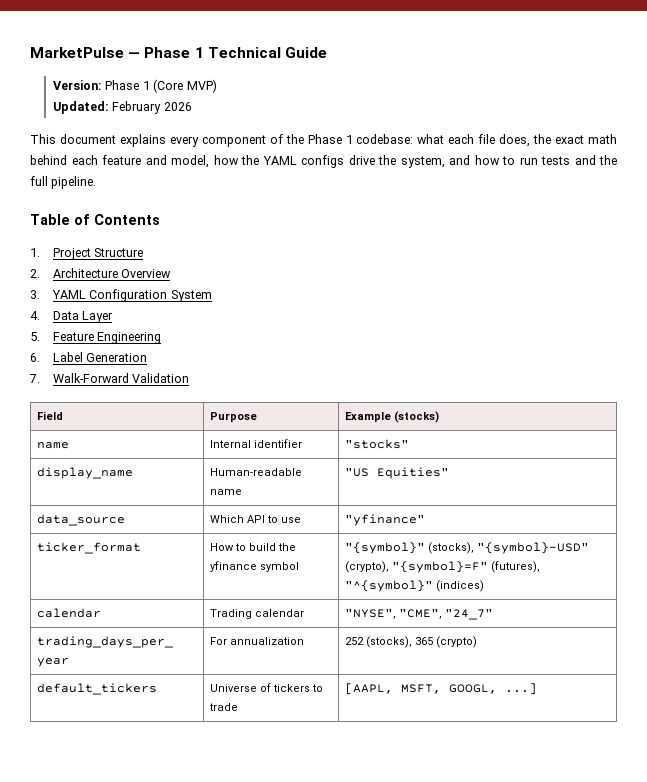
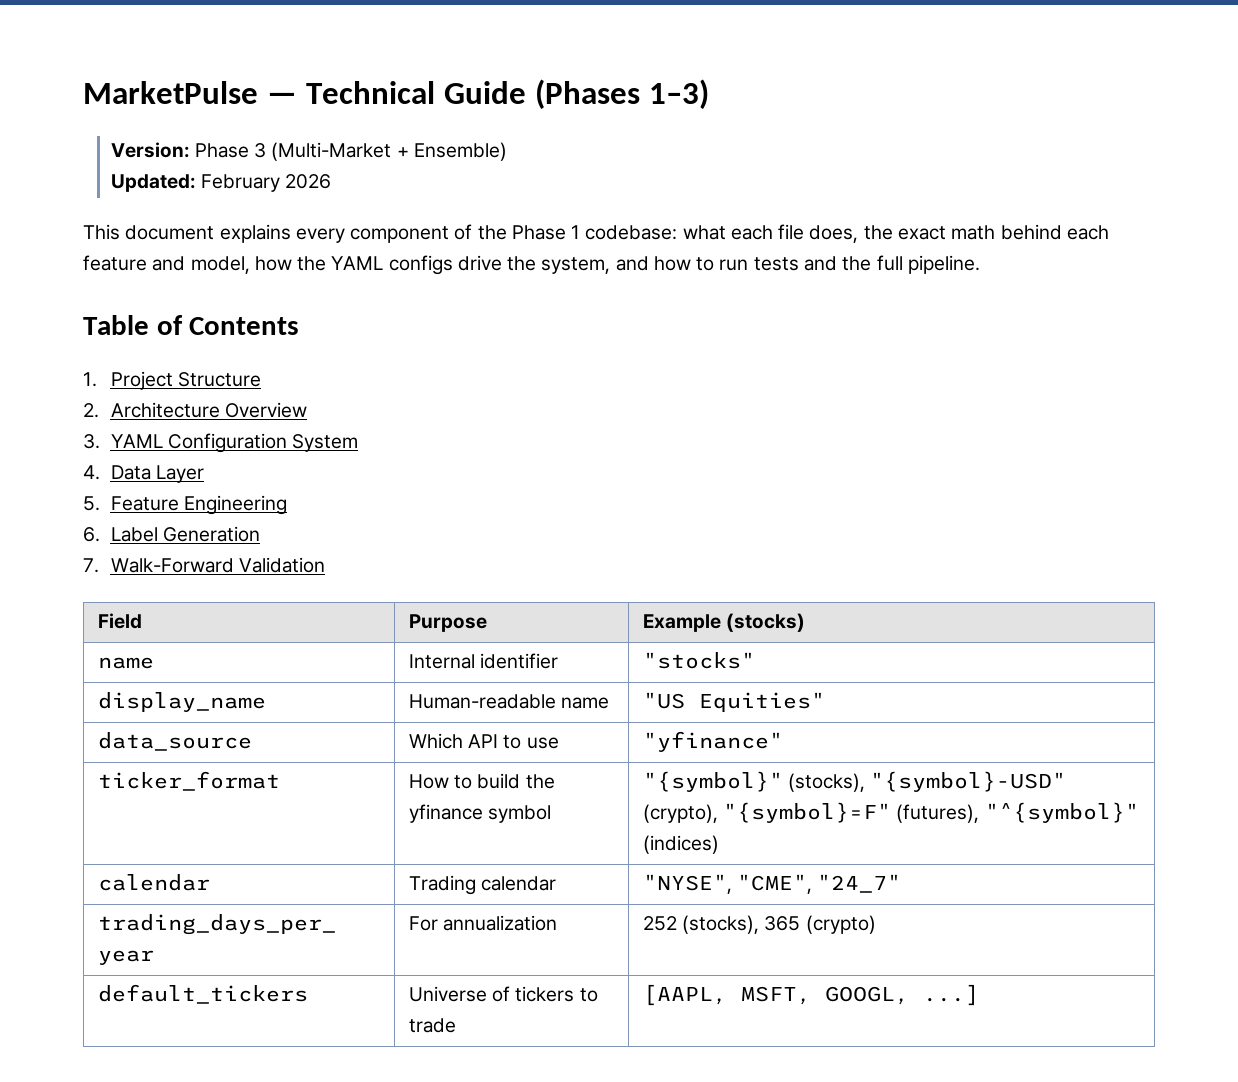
- MarketPulse — Phase 1 Technical Guide
+ MarketPulse — Technical Guide (Phases 1–3)
- Version: Phase 1 (Core MVP)
+ Version: Phase 3 (Multi-Market + Ensemble)

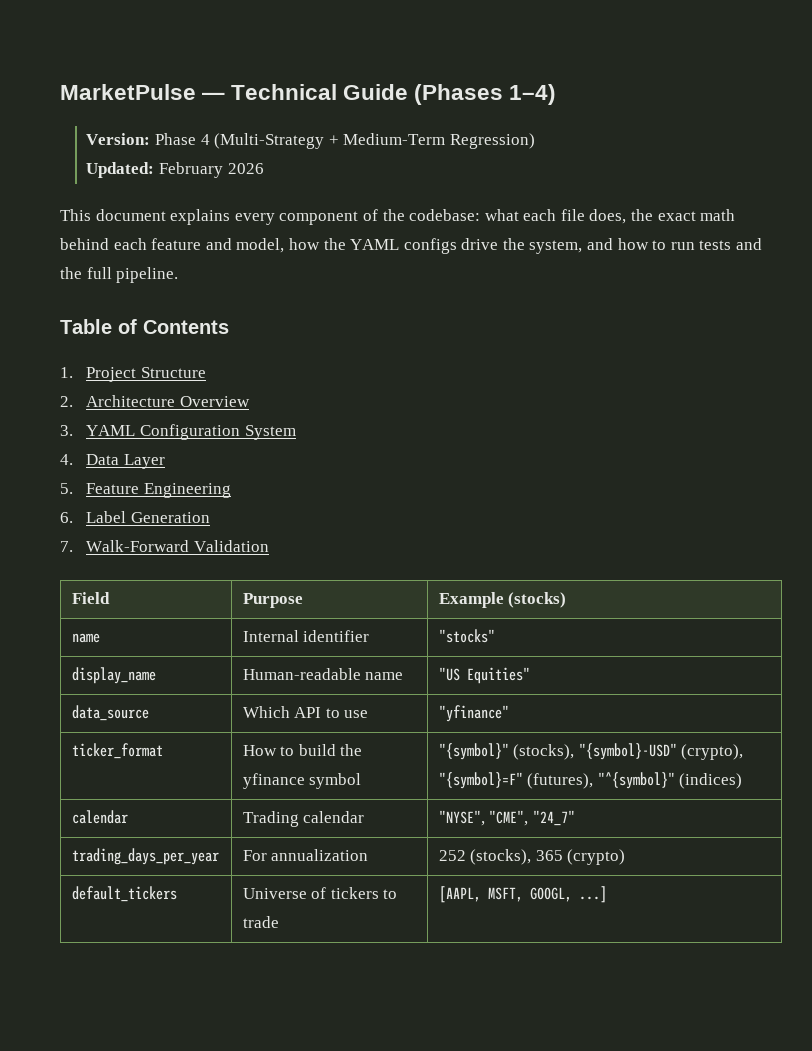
- MarketPulse — Technical Guide (Phases 1–3)
+ MarketPulse — Technical Guide (Phases 1–4)
- Version: Phase 3 (Multi-Market + Ensemble)
+ Version: Phase 4 (Multi-Strategy + Medium-Term Regression)
- This document explains every component of the Phase 1 codebase: what each file does, the exact math behind each feature and model, how the YAML configs drive the system, and how to run tests and the full pipeline.
+ This document explains every component of the codebase: what each file does, the exact math behind each feature and model, how the YAML configs drive the system, and how to run tests and the full pipeline.

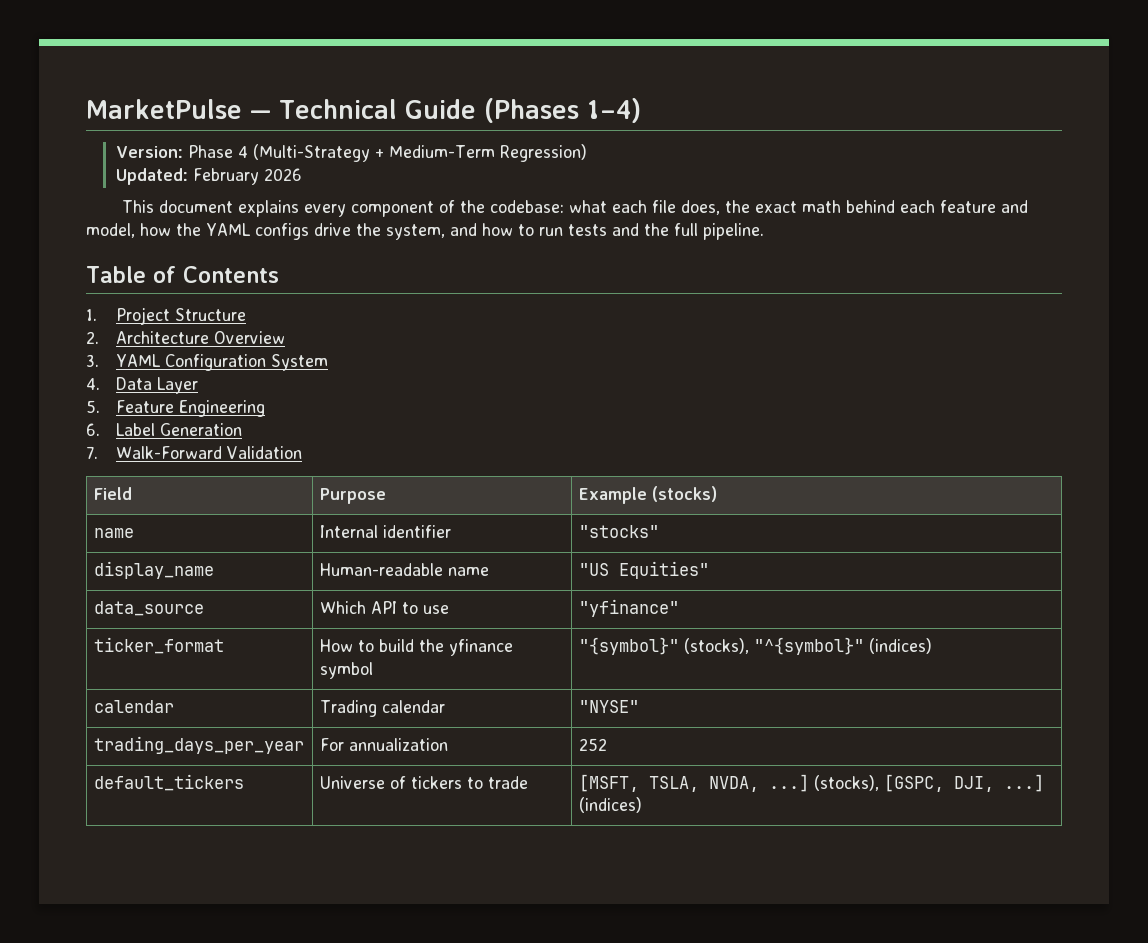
- ticker_format | How to build the yfinance symbol | "{symbol}" (stocks), "{symbol}-USD" (crypto), "{symbol}=F" (futures), "^{symbol}" (indices)
+ ticker_format | How to build the yfinance symbol | "{symbol}" (stocks), "^{symbol}" (indices)
- calendar | Trading calendar | "NYSE", "CME", "24_7"
+ calendar | Trading calendar | "NYSE"
- trading_days_per_year | For annualization | 252 (stocks), 365 (crypto)
+ trading_days_per_year | For annualization | 252
- default_tickers | Universe of tickers to trade | [AAPL, MSFT, GOOGL, ...]
+ default_tickers | Universe of tickers to trade | [MSFT, TSLA, NVDA, ...] (stocks), [GSPC, DJI, ...] (indices)

